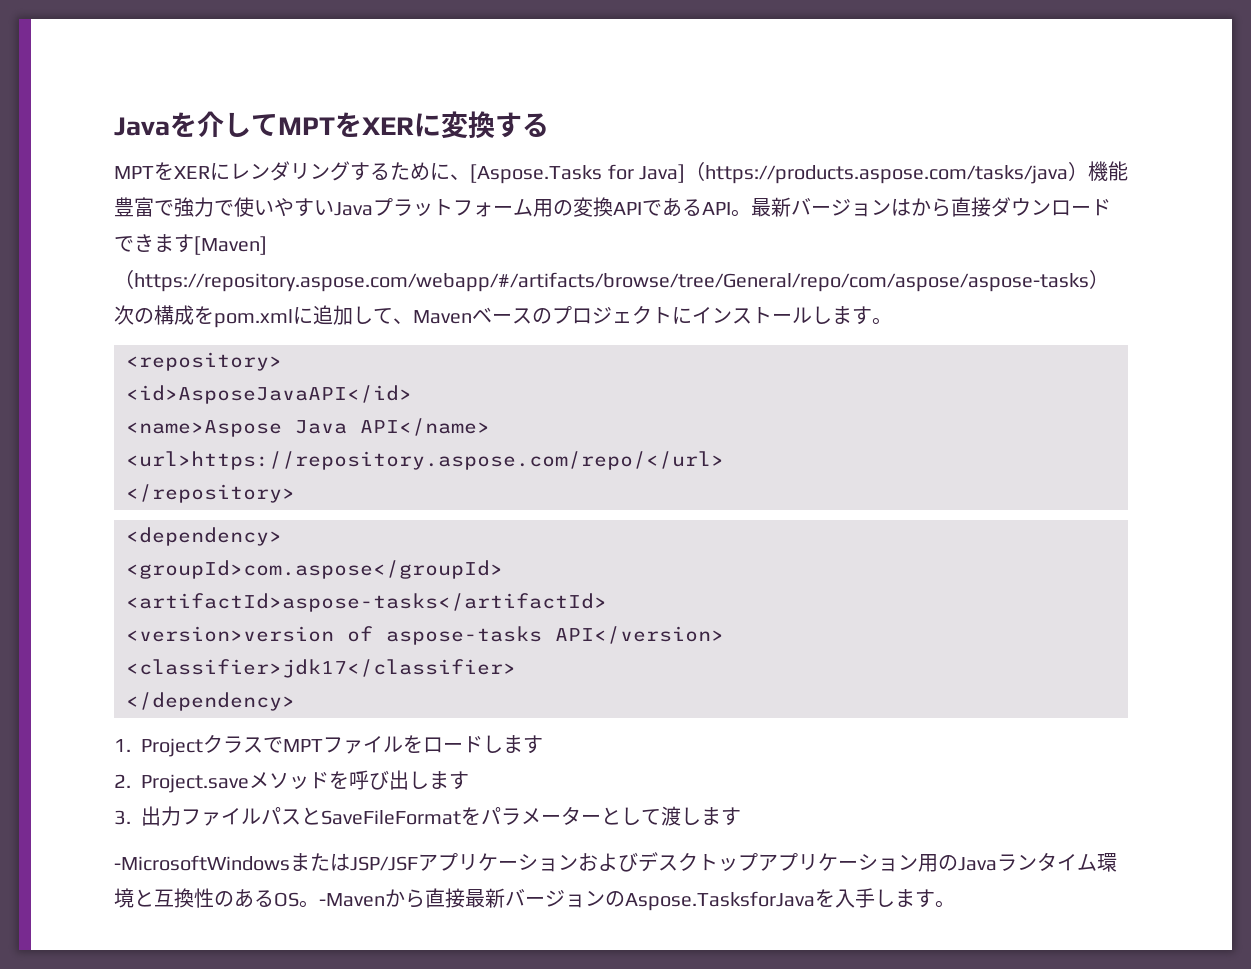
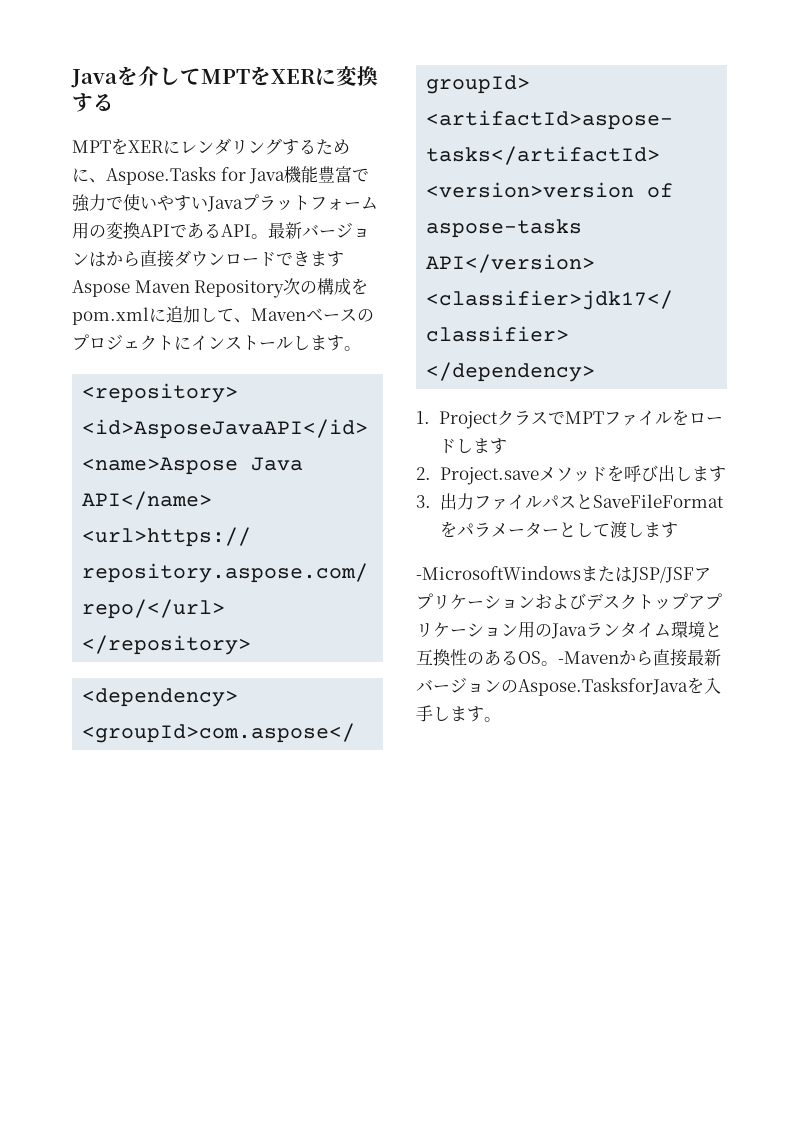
- MPTをXERにレンダリングするために、[Aspose.Tasks for Java]（https://products.aspose.com/tasks/java）機能豊富で強力で使いやすいJavaプラットフォーム用の変換APIであるAPI。
+ MPTをXERにレンダリングするために、Aspose.Tasks for Java機能豊富で強力で使いやすいJavaプラットフォーム用の変換APIであるAPI。
- 最新バージョンはから直接ダウンロードできます[Maven]（https://repository.aspose.com/webapp/#/artifacts/browse/tree/General/repo/com/aspose/aspose-tasks）次の構成をpom.xmlに追加して、Mavenベースのプロジェクトにインストールします。
+ 最新バージョンはから直接ダウンロードできますAspose Maven Repository次の構成をpom.xmlに追加して、Mavenベースのプロジェクトにインストールします。

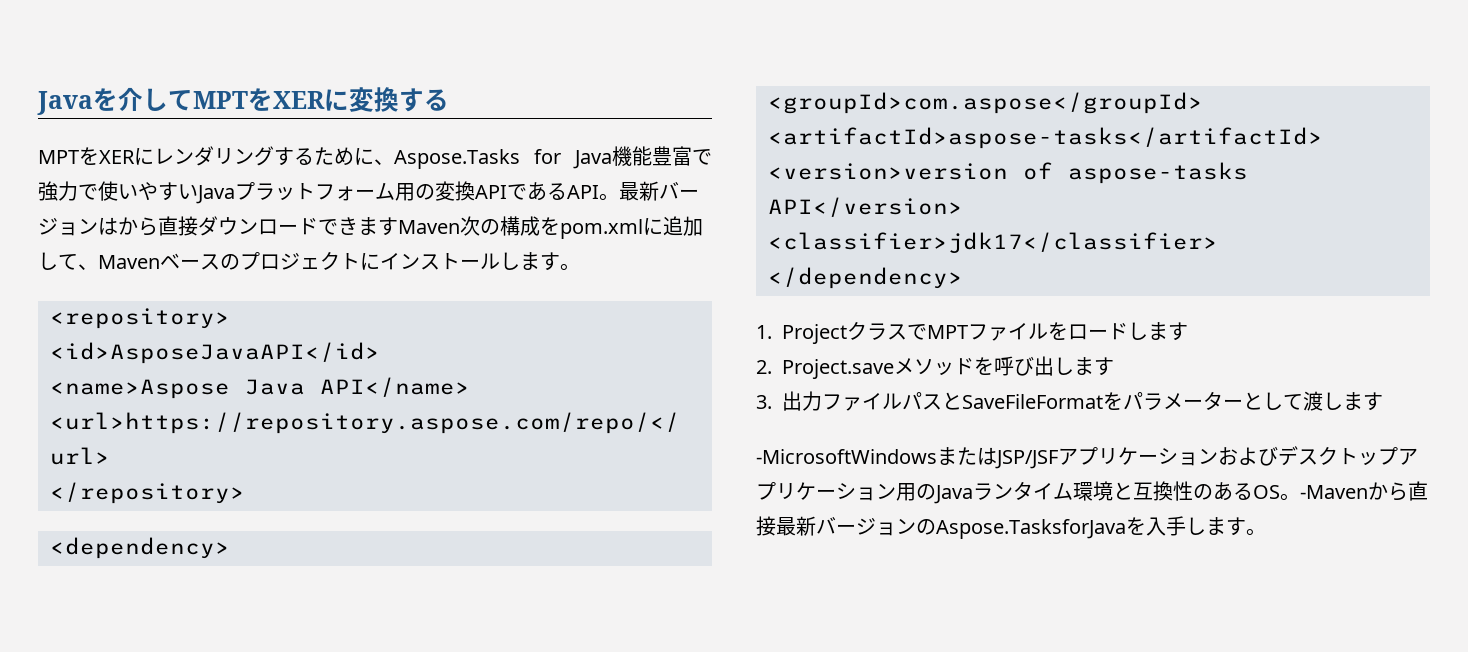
- 最新バージョンはから直接ダウンロードできますAspose Maven Repository次の構成をpom.xmlに追加して、Mavenベースのプロジェクトにインストールします。
+ 最新バージョンはから直接ダウンロードできますMaven次の構成をpom.xmlに追加して、Mavenベースのプロジェクトにインストールします。

